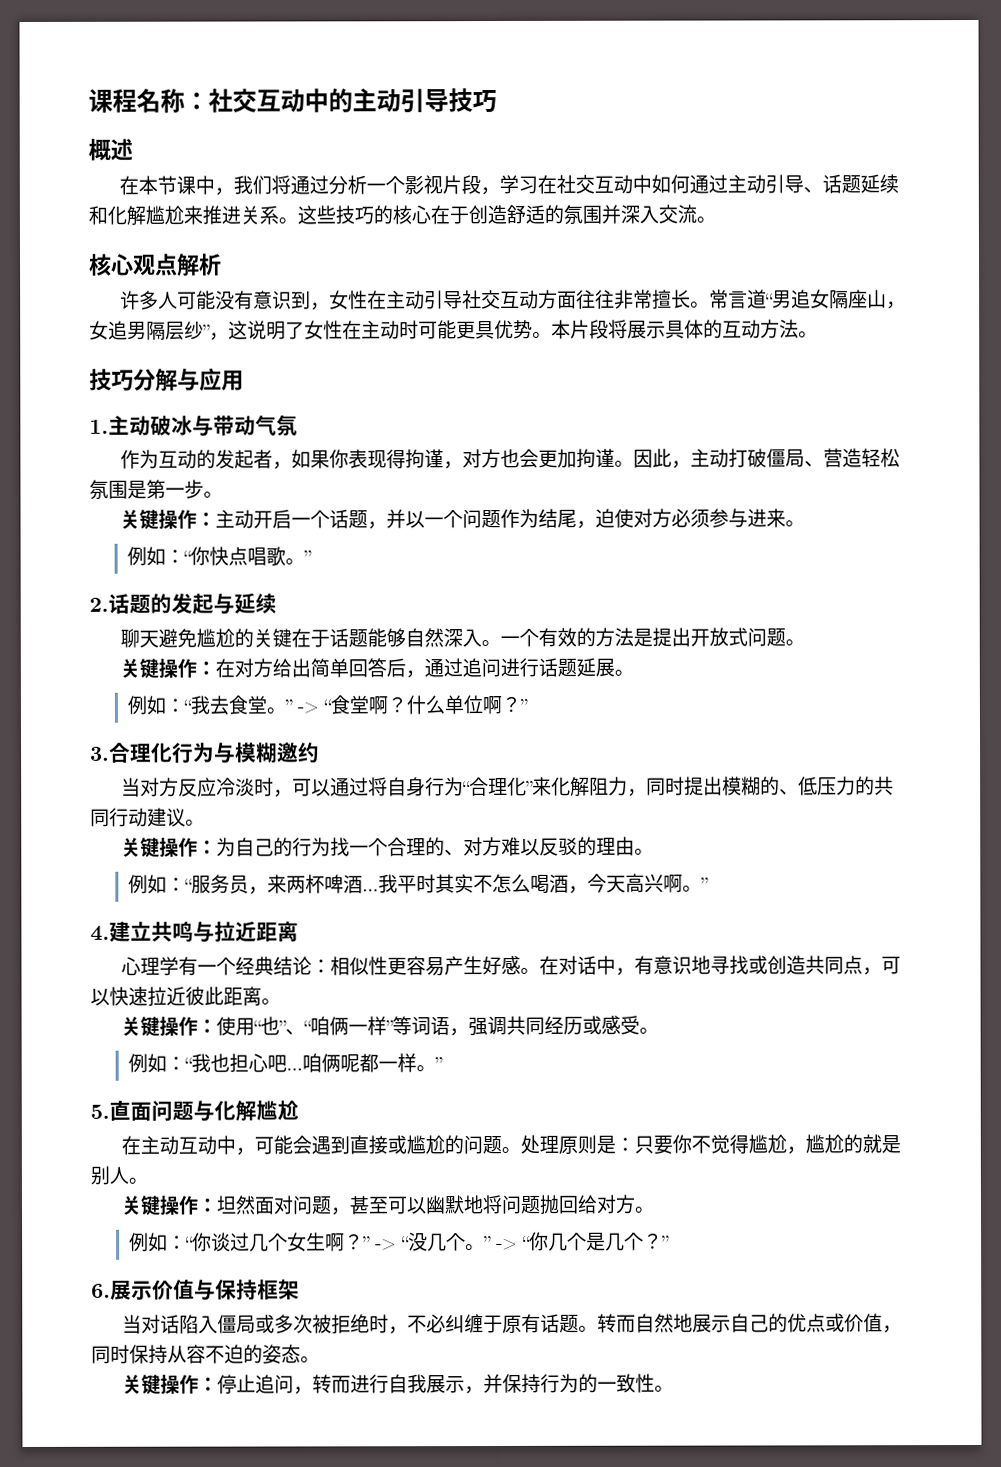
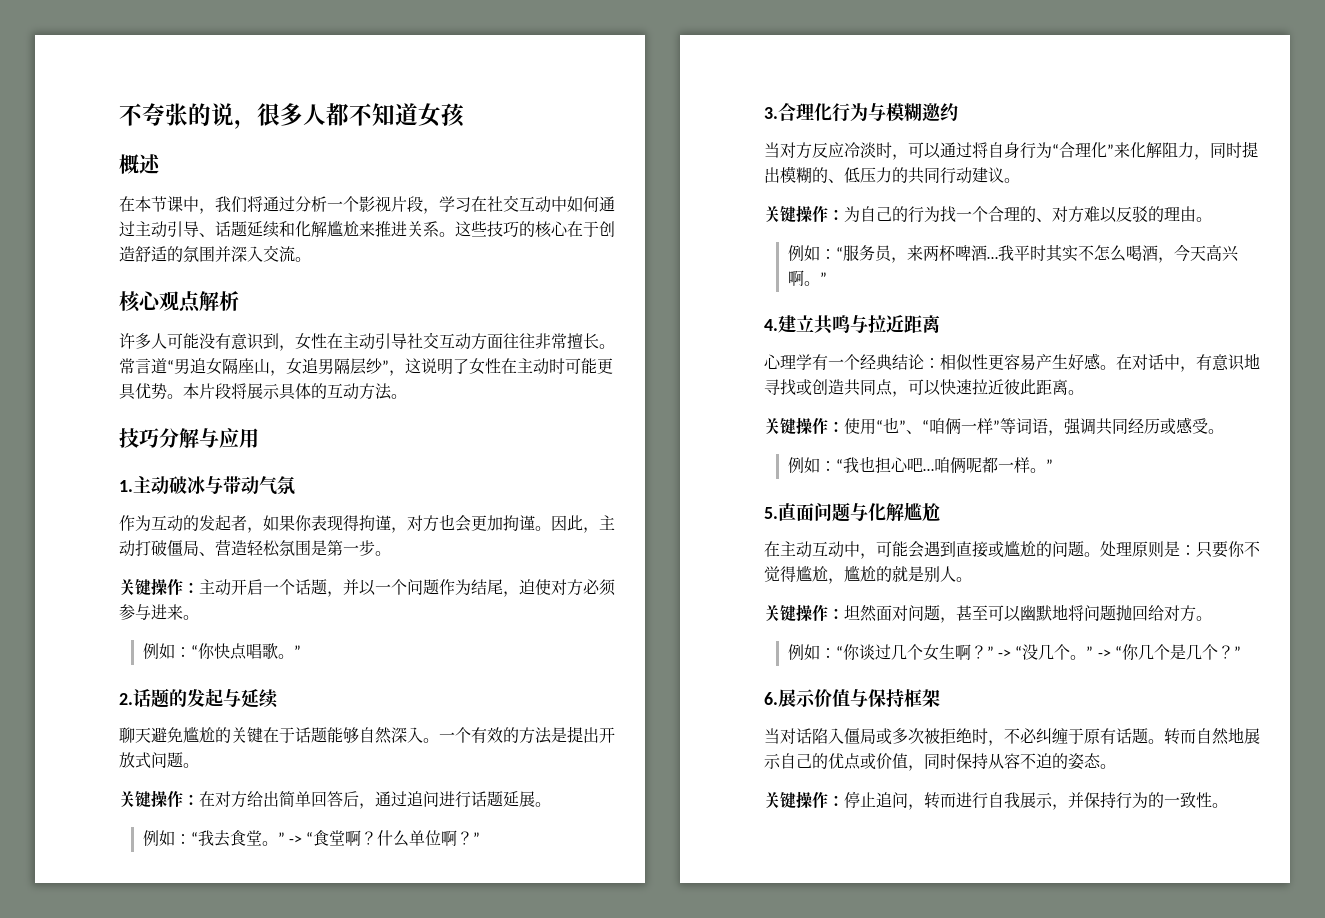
- 课程名称：社交互动中的主动引导技巧
+ 不夸张的说，很多人都不知道女孩

